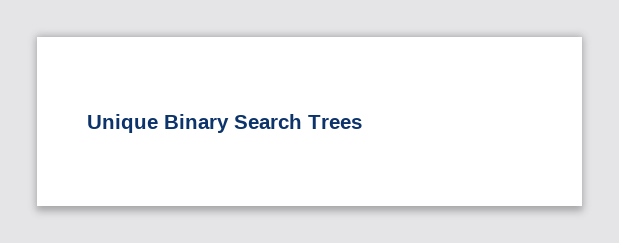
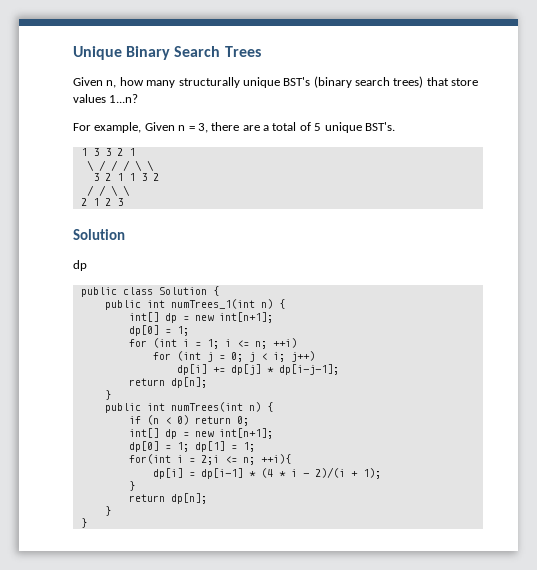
+ Given n, how many structurally unique BST's (binary search trees) that store values 1...n?
+ For example, Given n = 3, there are a total of 5 unique BST's.
+ 1 3 3 2 1
+ \ / / / \ \
+ 3 2 1 1 3 2
+ / / \ \
+ 2 1 2 3
+ Solution
+ dp
+ public class Solution {
+ public int numTrees_1(int n) {
+ int[] dp = new int[n+1];
+ dp[0] = 1;
+ for (int i = 1; i <= n; ++i)
+ for (int j = 0; j < i; j++)
+ dp[i] += dp[j] * dp[i-j-1];
+ return dp[n];
+ }
+ public int numTrees(int n) {
+ if (n < 0) return 0;
+ int[] dp = new int[n+1];
+ dp[0] = 1; dp[1] = 1;
+ for(int i = 2;i <= n; ++i){
+ dp[i] = dp[i-1] * (4 * i - 2)/(i + 1);
+ }
+ return dp[n];
+ }
+ }

